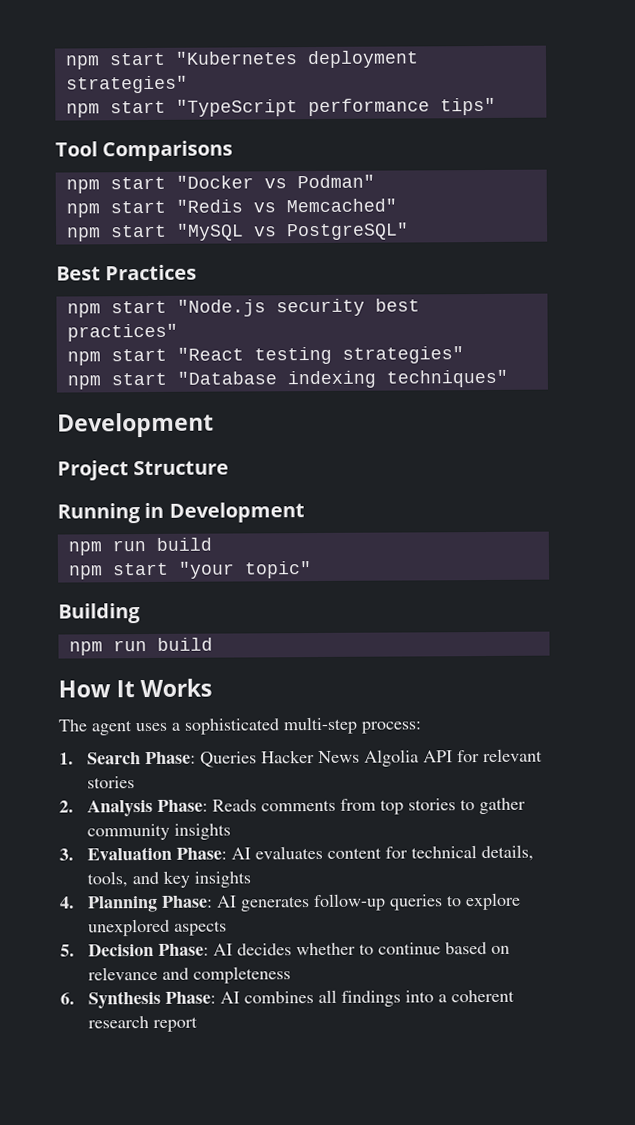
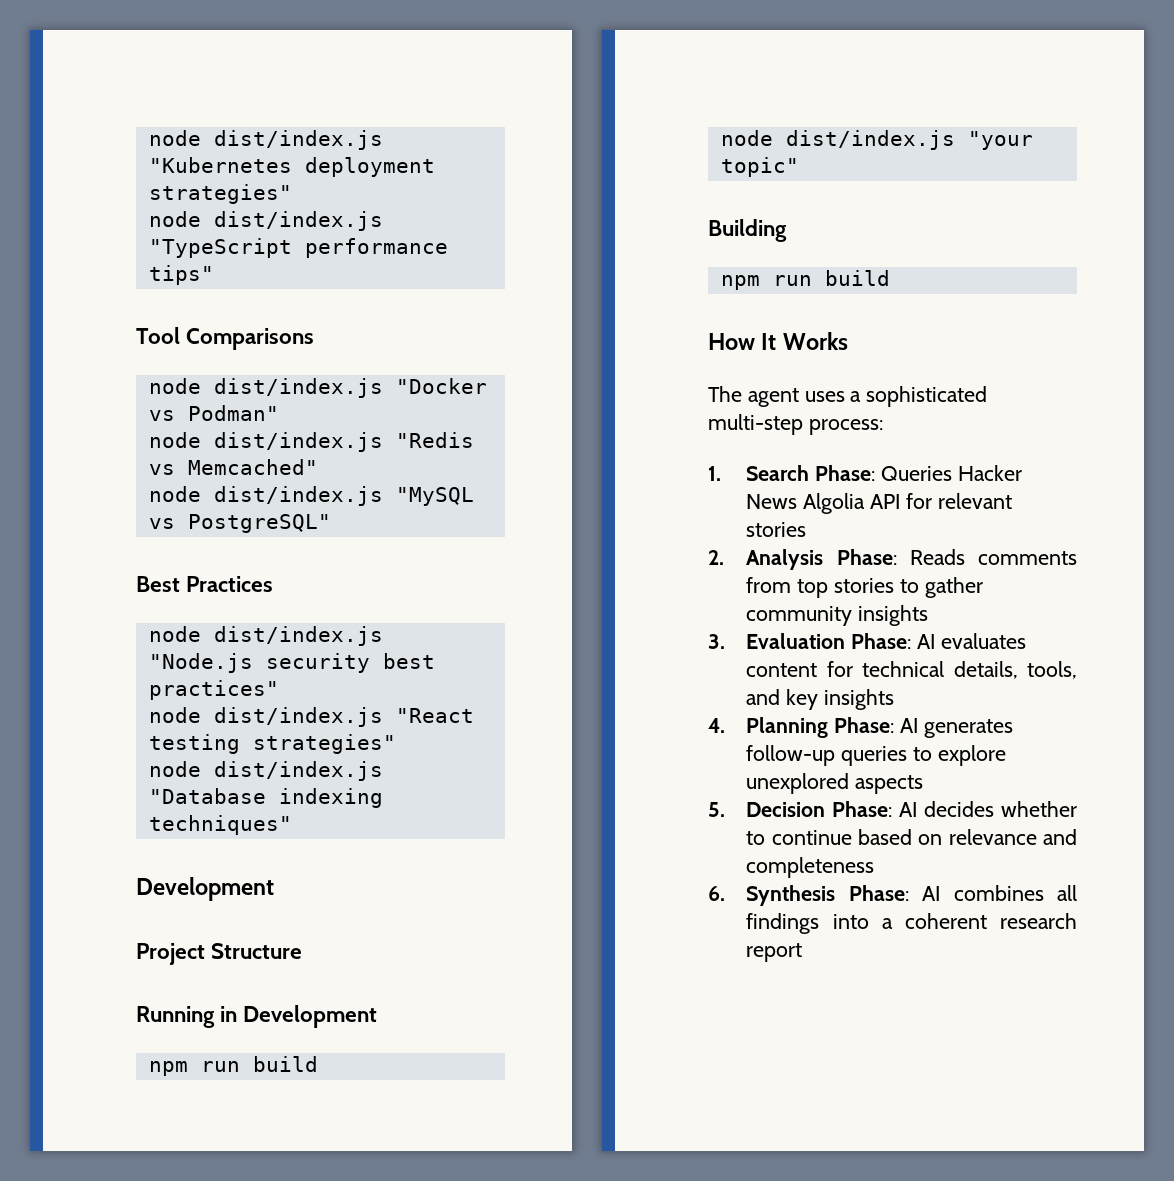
- npm start "Kubernetes deployment strategies"
+ node dist/index.js "Kubernetes deployment strategies"
- npm start "TypeScript performance tips"
+ node dist/index.js "TypeScript performance tips"
- npm start "Docker vs Podman"
+ node dist/index.js "Docker vs Podman"
- npm start "Redis vs Memcached"
+ node dist/index.js "Redis vs Memcached"
- npm start "MySQL vs PostgreSQL"
+ node dist/index.js "MySQL vs PostgreSQL"
- npm start "Node.js security best practices"
+ node dist/index.js "Node.js security best practices"
- npm start "React testing strategies"
+ node dist/index.js "React testing strategies"
- npm start "Database indexing techniques"
+ node dist/index.js "Database indexing techniques"
- npm start "your topic"
+ node dist/index.js "your topic"

